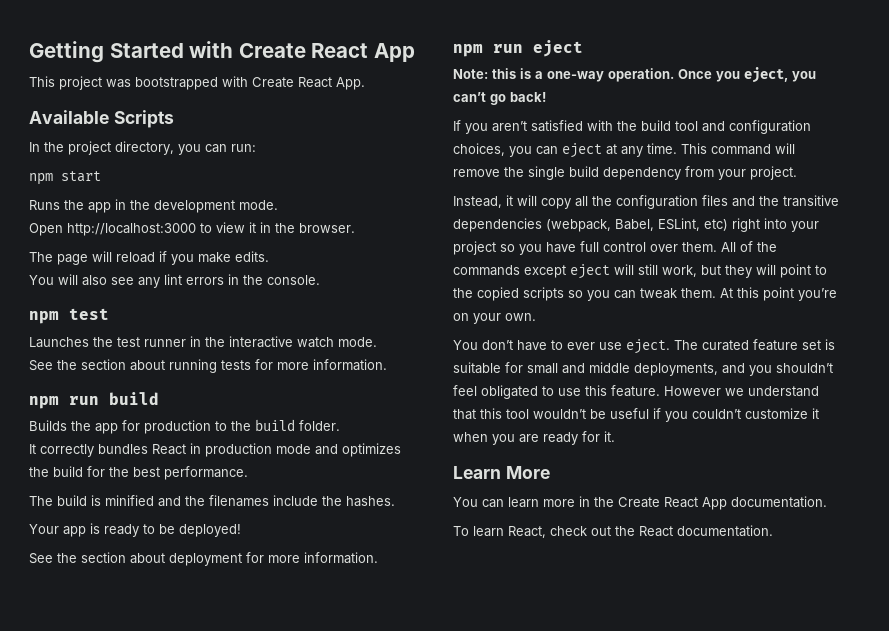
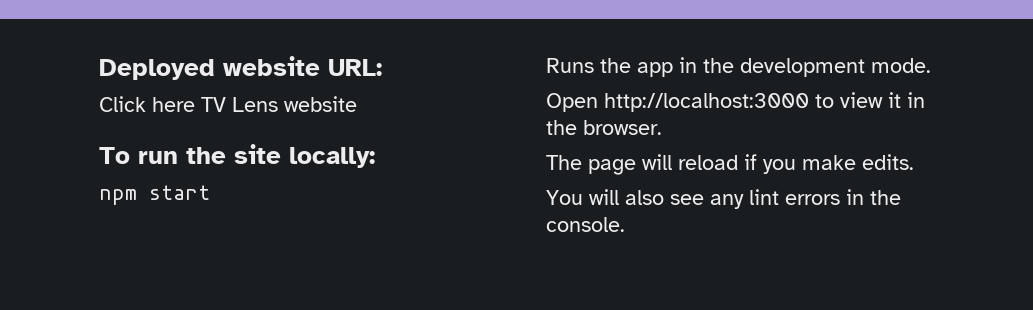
- Getting Started with Create React App
- This project was bootstrapped with Create React App.
- Available Scripts
- In the project directory, you can run:
+ Deployed website URL:
+ Click here TV Lens website
+ To run the site locally:
- npm test
- Launches the test runner in the interactive watch mode.
- See the section about running tests for more information.
- npm run build
- Builds the app for production to the build folder.
- It correctly bundles React in production mode and optimizes the build for the best performance.
- The build is minified and the filenames include the hashes.
- Your app is ready to be deployed!
- See the section about deployment for more information.
- npm run eject
- Note: this is a one-way operation. Once you eject, you can’t go back!
- If you aren’t satisfied with the build tool and configuration choices, you can eject at any time. This command will remove the single build dependency from your project.
- Instead, it will copy all the configuration files and the transitive dependencies (webpack, Babel, ESLint, etc) right into your project so you have full control over them. All of the commands except eject will still work, but they will point to the copied scripts so you can tweak them. At this point you’re on your own.
- You don’t have to ever use eject. The curated feature set is suitable for small and middle deployments, and you shouldn’t feel obligated to use this feature. However we understand that this tool wouldn’t be useful if you couldn’t customize it when you are ready for it.
- Learn More
- You can learn more in the Create React App documentation.
- To learn React, check out the React documentation.

